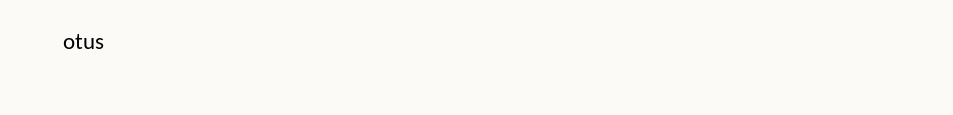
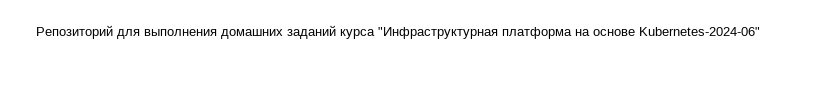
- otus
+ Репозиторий для выполнения домашних заданий курса "Инфраструктурная платформа на основе Kubernetes-2024-06"

